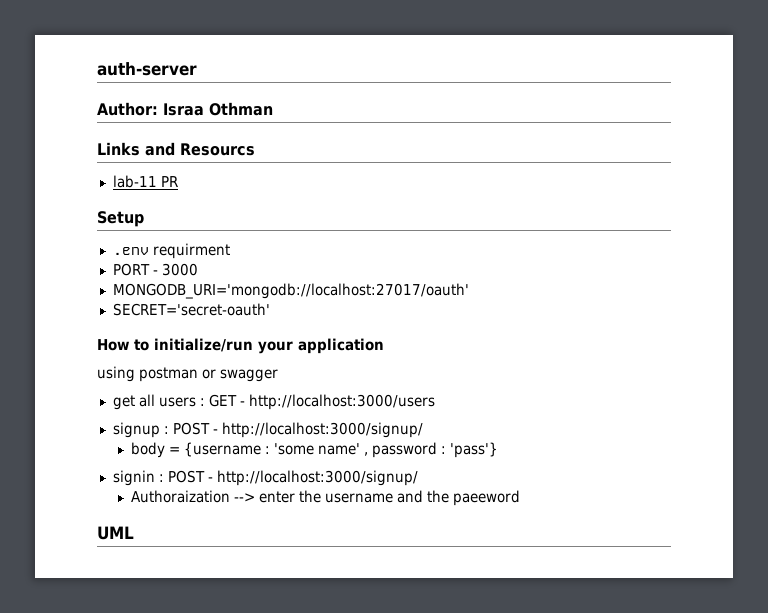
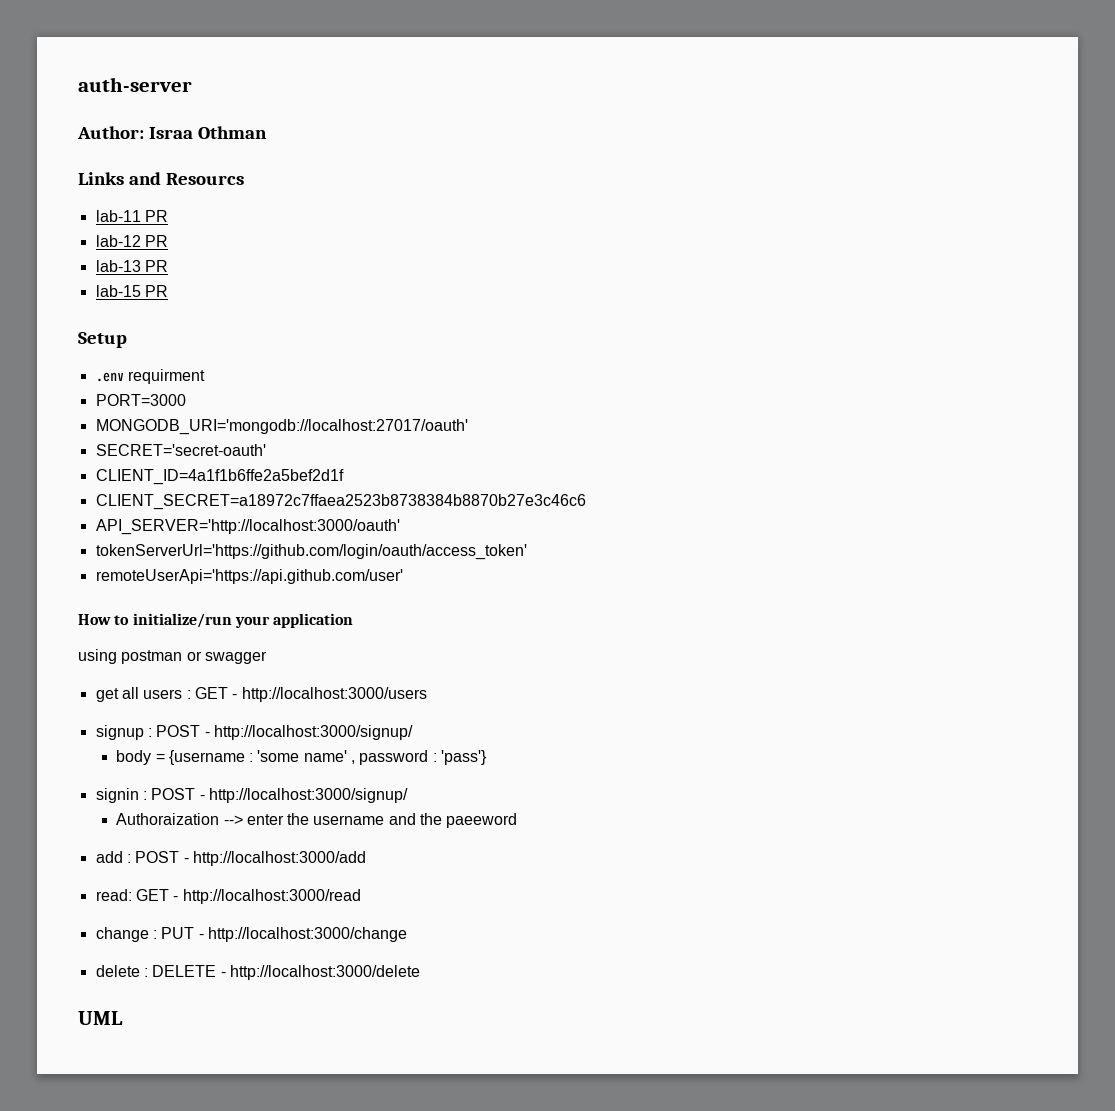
+ lab-12 PR
+ lab-13 PR
+ lab-15 PR
- PORT - 3000
+ PORT=3000
+ CLIENT_ID=4a1f1b6ffe2a5bef2d1f
+ CLIENT_SECRET=a18972c7ffaea2523b8738384b8870b27e3c46c6
+ API_SERVER='http://localhost:3000/oauth'
+ tokenServerUrl='https://github.com/login/oauth/access_token'
+ remoteUserApi='https://api.github.com/user'
+ add : POST - http://localhost:3000/add
+ read: GET - http://localhost:3000/read
+ change : PUT - http://localhost:3000/change
+ delete : DELETE - http://localhost:3000/delete

